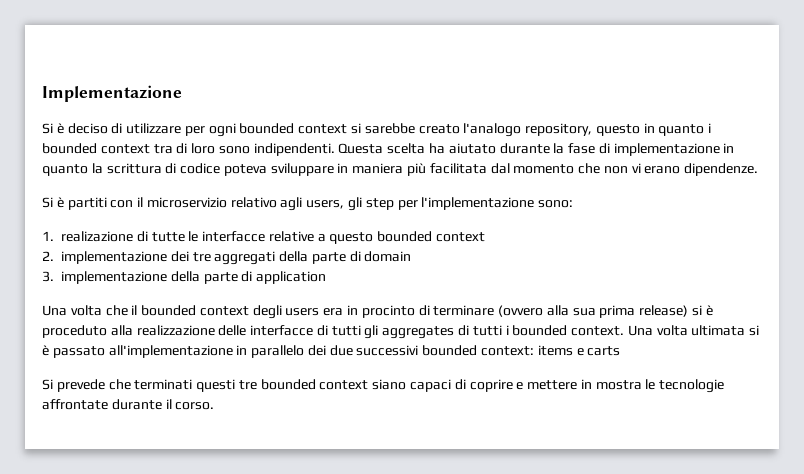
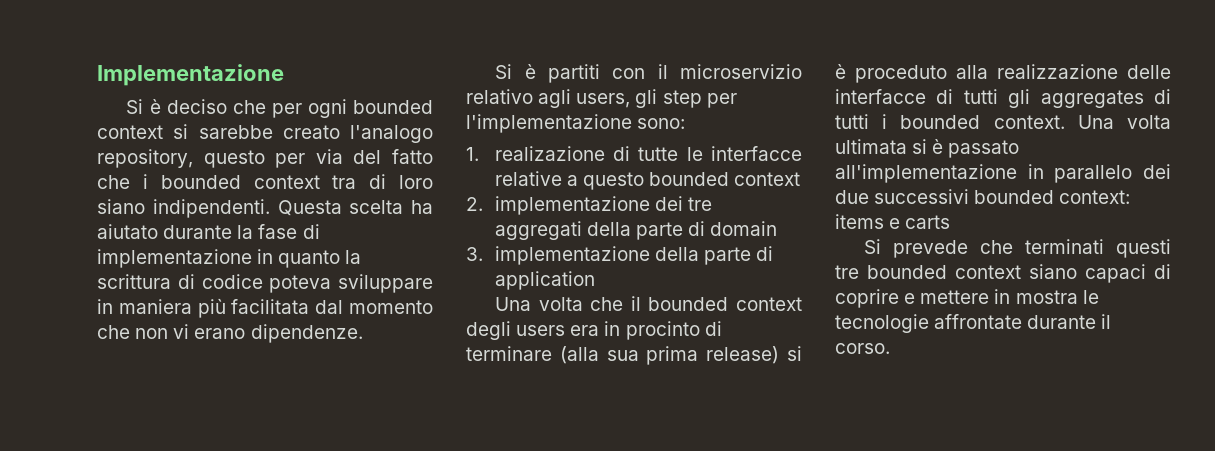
- Si è deciso di utilizzare per ogni bounded context si sarebbe creato l'analogo repository, questo in quanto i bounded context tra di loro sono indipendenti.
+ Si è deciso che per ogni bounded context si sarebbe creato l'analogo repository, questo per via del fatto che i bounded context tra di loro siano indipendenti.
- Una volta che il bounded context degli users era in procinto di terminare (ovvero alla sua prima release) si è proceduto alla realizzazione delle interfacce di tutti gli aggregates di tutti i bounded context.
+ Una volta che il bounded context degli users era in procinto di terminare (alla sua prima release) si è proceduto alla realizzazione delle interfacce di tutti gli aggregates di tutti i bounded context.

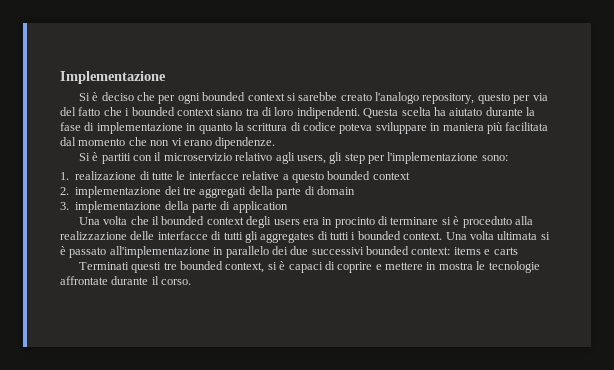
- Si è deciso che per ogni bounded context si sarebbe creato l'analogo repository, questo per via del fatto che i bounded context tra di loro siano indipendenti.
+ Si è deciso che per ogni bounded context si sarebbe creato l'analogo repository, questo per via del fatto che i bounded context siano tra di loro indipendenti.
- Una volta che il bounded context degli users era in procinto di terminare (alla sua prima release) si è proceduto alla realizzazione delle interfacce di tutti gli aggregates di tutti i bounded context.
+ Una volta che il bounded context degli users era in procinto di terminare si è proceduto alla realizzazione delle interfacce di tutti gli aggregates di tutti i bounded context.
- Si prevede che terminati questi tre bounded context siano capaci di coprire e mettere in mostra le tecnologie affrontate durante il corso.
+ Terminati questi tre bounded context, si è capaci di coprire e mettere in mostra le tecnologie affrontate durante il corso.

